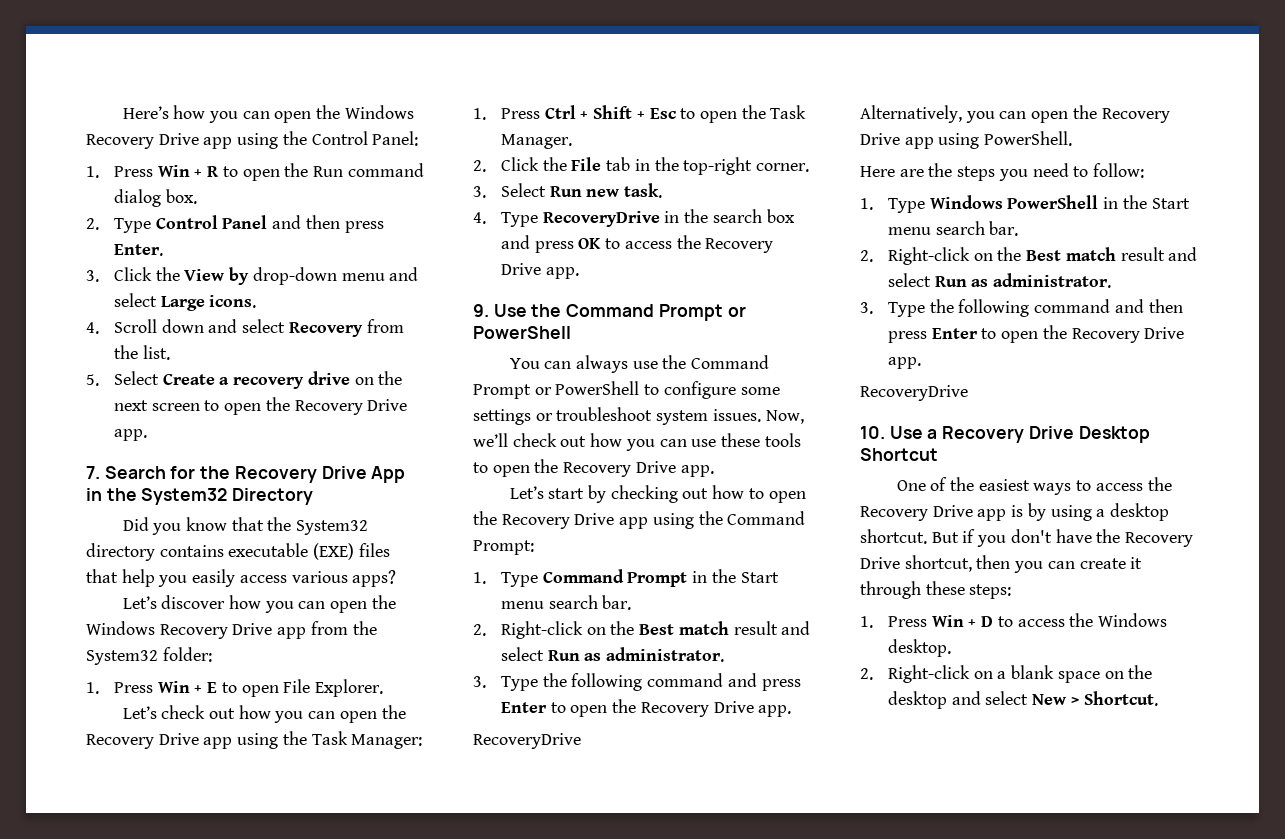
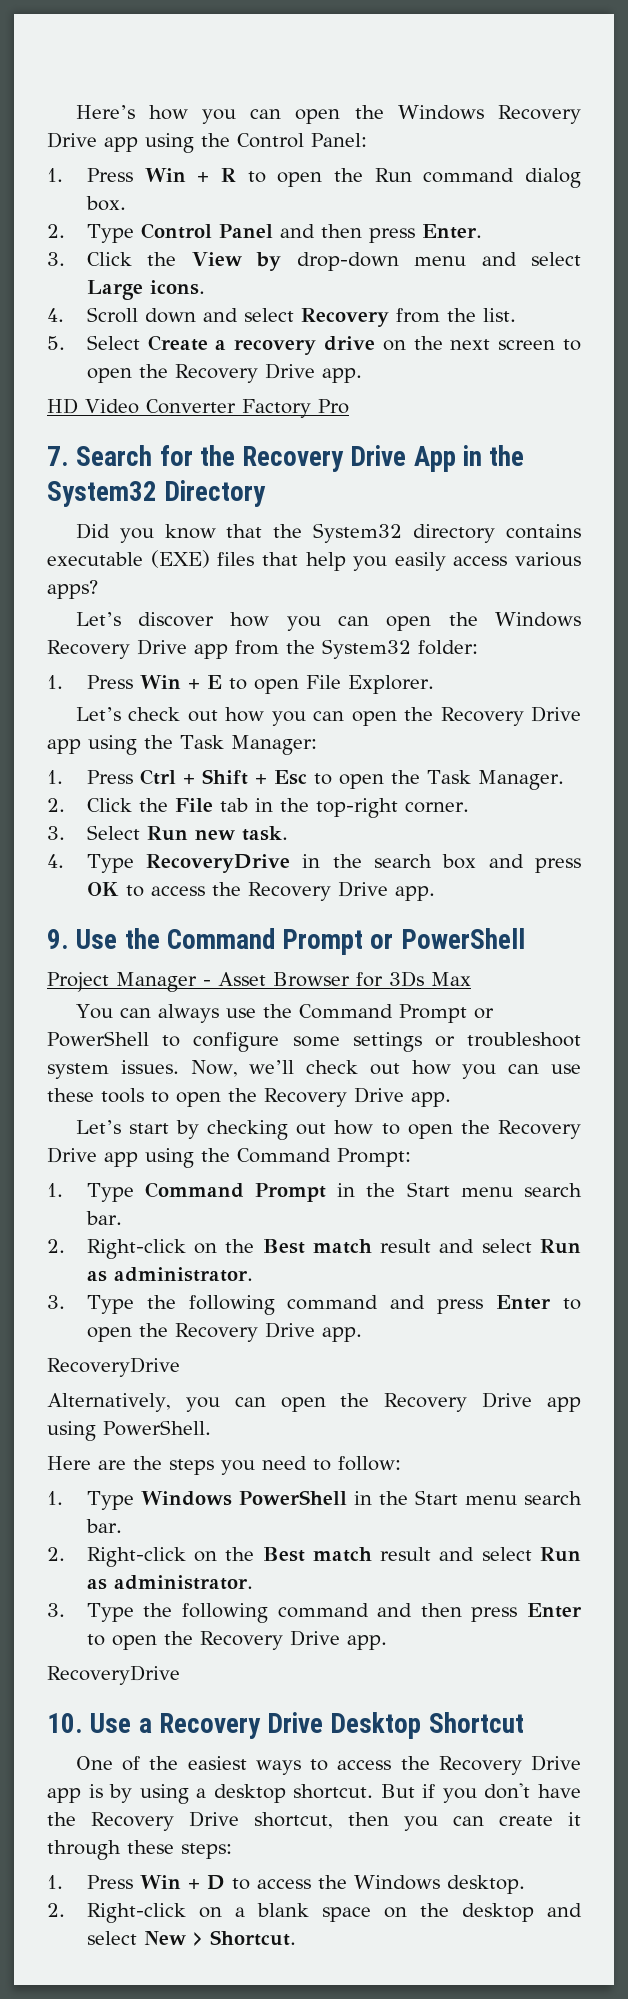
+ HD Video Converter Factory Pro
+ Project Manager - Asset Browser for 3Ds Max

